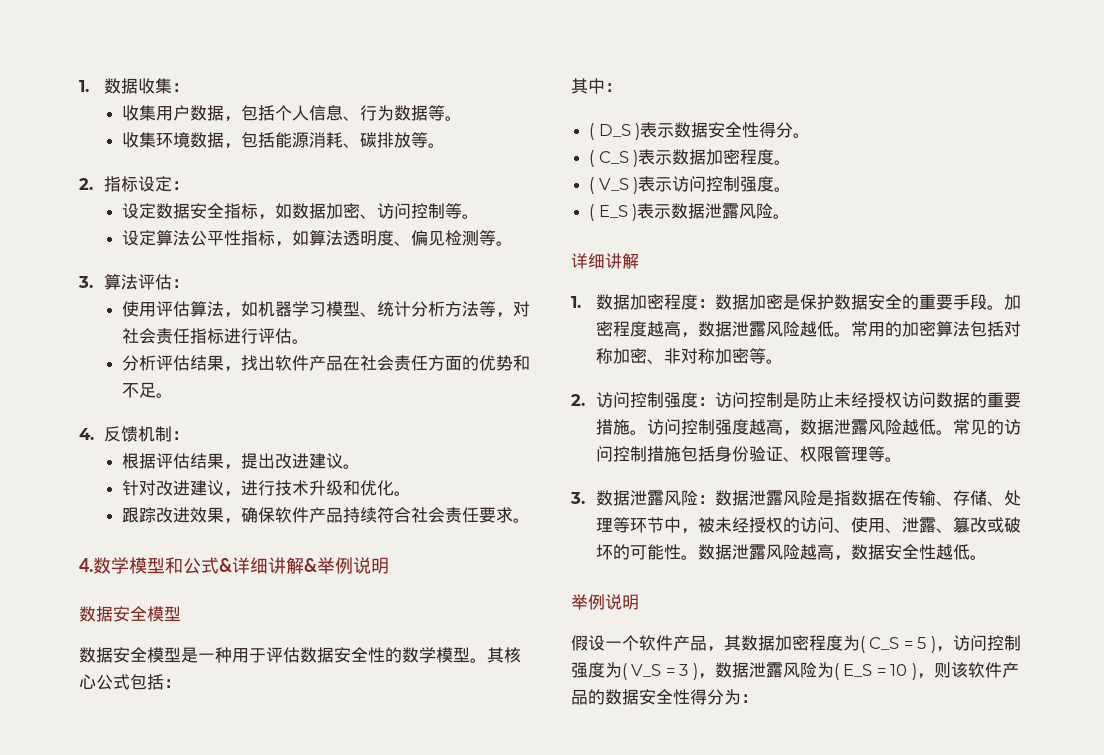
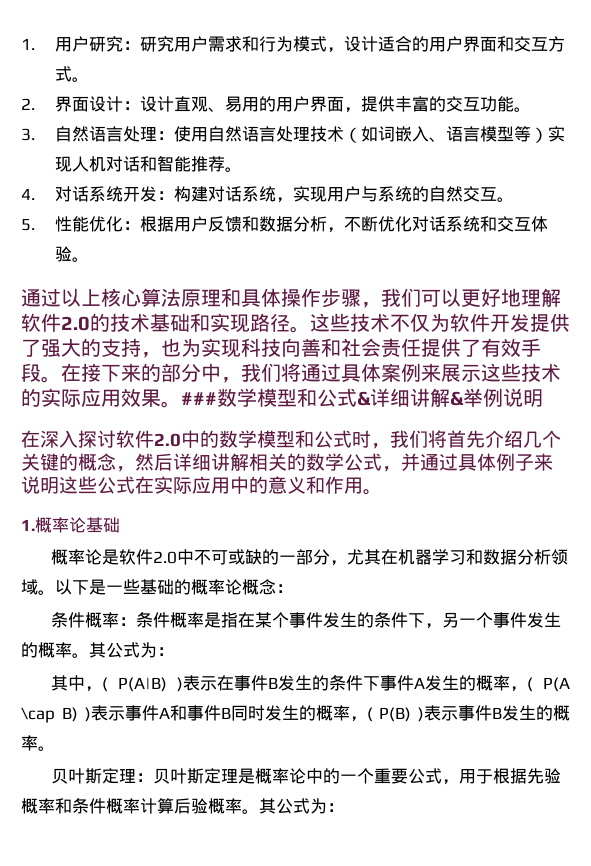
- 1.数据收集：
- 收集用户数据，包括个人信息、行为数据等。
- 收集环境数据，包括能源消耗、碳排放等。
- 2.指标设定：
- 设定数据安全指标，如数据加密、访问控制等。
- 设定算法公平性指标，如算法透明度、偏见检测等。
- 3.算法评估：
- 使用评估算法，如机器学习模型、统计分析方法等，对社会责任指标进行评估。
- 分析评估结果，找出软件产品在社会责任方面的优势和不足。
- 4.反馈机制：
- 根据评估结果，提出改进建议。
- 针对改进建议，进行技术升级和优化。
- 跟踪改进效果，确保软件产品持续符合社会责任要求。
- 4.数学模型和公式&详细讲解&举例说明
- 数据安全模型
- 数据安全模型是一种用于评估数据安全性的数学模型。其核心公式包括：
- 其中：
- ( D_S )表示数据安全性得分。
- ( C_S )表示数据加密程度。
- ( V_S )表示访问控制强度。
- ( E_S )表示数据泄露风险。
- 详细讲解
- 1.数据加密程度：数据加密是保护数据安全的重要手段。加密程度越高，数据泄露风险越低。常用的加密算法包括对称加密、非对称加密等。
- 2.访问控制强度：访问控制是防止未经授权访问数据的重要措施。访问控制强度越高，数据泄露风险越低。常见的访问控制措施包括身份验证、权限管理等。
- 3.数据泄露风险：数据泄露风险是指数据在传输、存储、处理等环节中，被未经授权的访问、使用、泄露、篡改或破坏的可能性。数据泄露风险越高，数据安全性越低。
- 举例说明
- 假设一个软件产品，其数据加密程度为( C_S = 5 )，访问控制强度为( V_S = 3 )，数据泄露风险为( E_S = 10 )，则该软件产品的数据安全性得分为：
+ 1.用户研究：研究用户需求和行为模式，设计适合的用户界面和交互方式。
+ 2.界面设计：设计直观、易用的用户界面，提供丰富的交互功能。
+ 3.自然语言处理：使用自然语言处理技术（如词嵌入、语言模型等）实现人机对话和智能推荐。
+ 4.对话系统开发：构建对话系统，实现用户与系统的自然交互。
+ 5.性能优化：根据用户反馈和数据分析，不断优化对话系统和交互体验。
+ 通过以上核心算法原理和具体操作步骤，我们可以更好地理解软件2.0的技术基础和实现路径。这些技术不仅为软件开发提供了强大的支持，也为实现科技向善和社会责任提供了有效手段。在接下来的部分中，我们将通过具体案例来展示这些技术的实际应用效果。###数学模型和公式&详细讲解&举例说明
+ 在深入探讨软件2.0中的数学模型和公式时，我们将首先介绍几个关键的概念，然后详细讲解相关的数学公式，并通过具体例子来说明这些公式在实际应用中的意义和作用。
+ 1.概率论基础
+ 概率论是软件2.0中不可或缺的一部分，尤其在机器学习和数据分析领域。以下是一些基础的概率论概念：
+ 条件概率：条件概率是指在某个事件发生的条件下，另一个事件发生的概率。其公式为：
+ 其中，( P(A|B) )表示在事件B发生的条件下事件A发生的概率，( P(A \cap B) )表示事件A和事件B同时发生的概率，( P(B) )表示事件B发生的概率。
+ 贝叶斯定理：贝叶斯定理是概率论中的一个重要公式，用于根据先验概率和条件概率计算后验概率。其公式为：

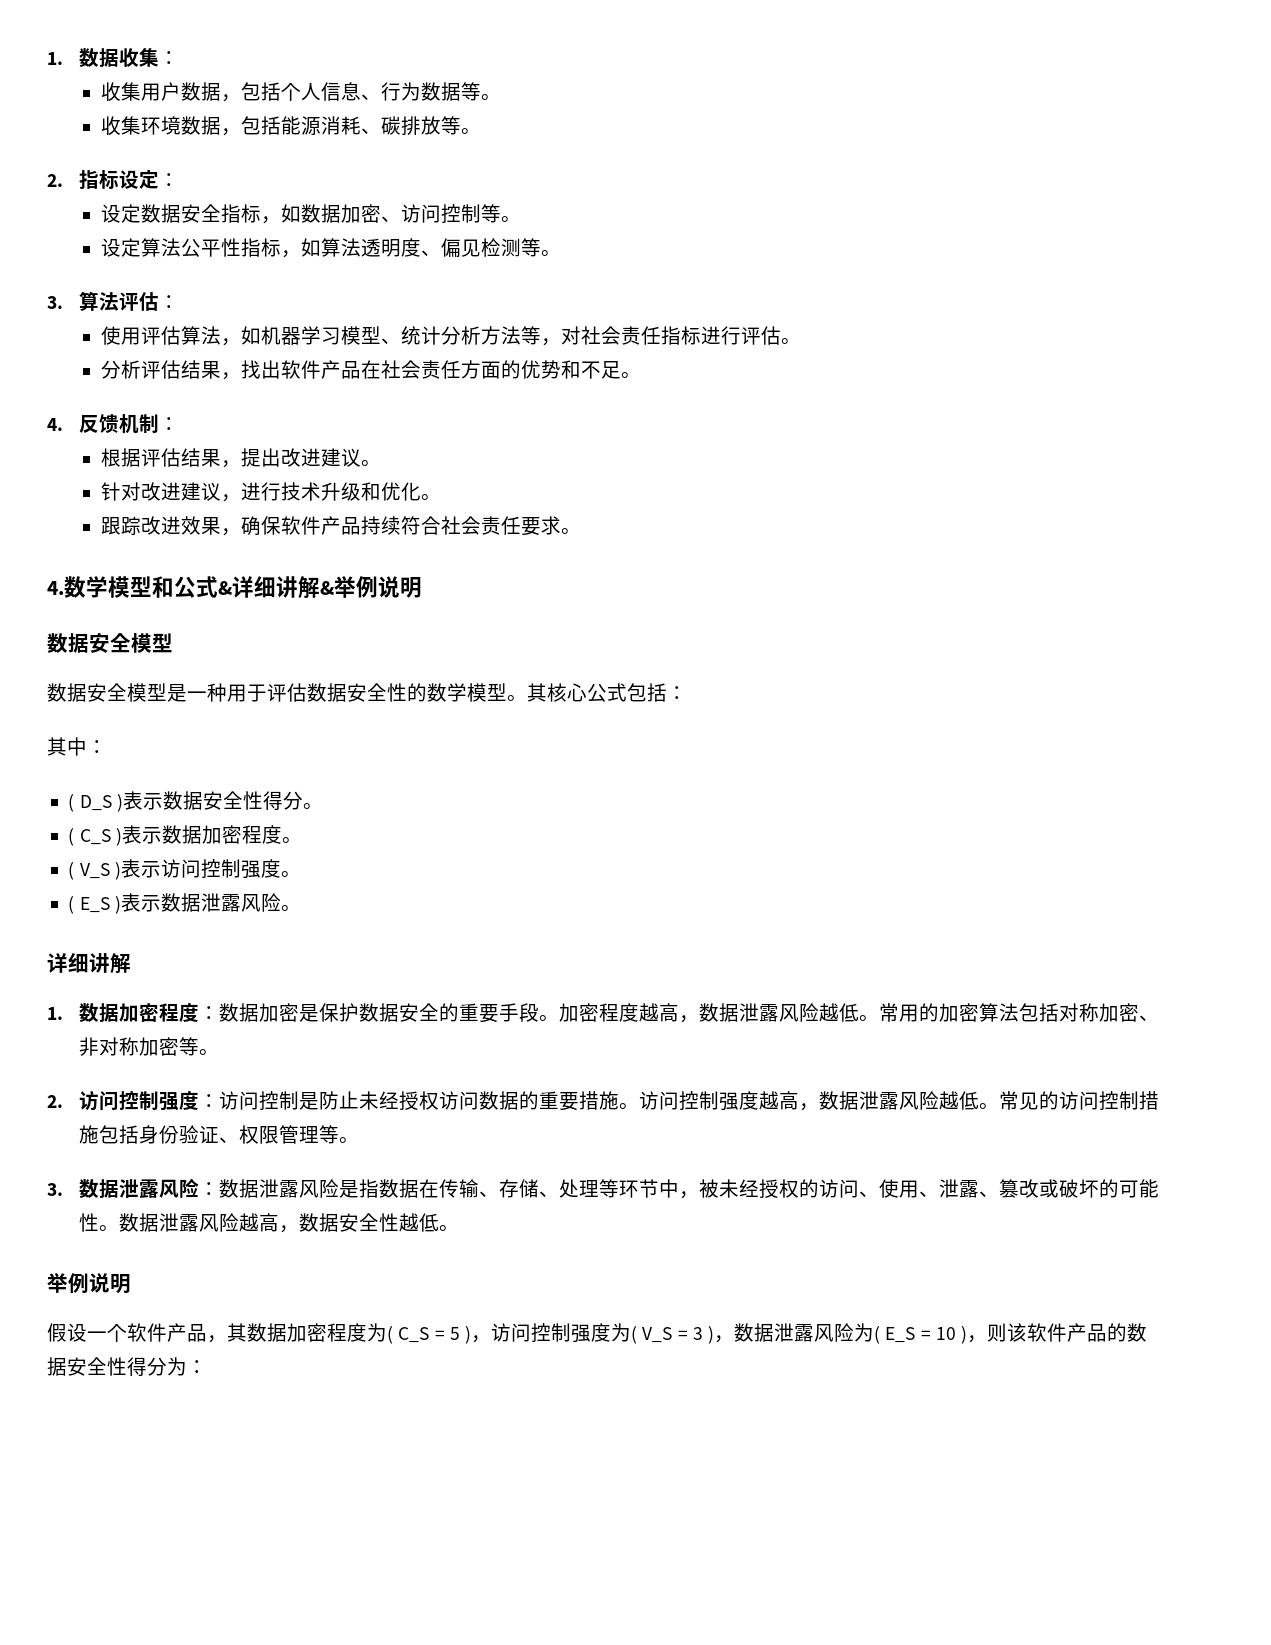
- 1.用户研究：研究用户需求和行为模式，设计适合的用户界面和交互方式。
- 2.界面设计：设计直观、易用的用户界面，提供丰富的交互功能。
- 3.自然语言处理：使用自然语言处理技术（如词嵌入、语言模型等）实现人机对话和智能推荐。
- 4.对话系统开发：构建对话系统，实现用户与系统的自然交互。
- 5.性能优化：根据用户反馈和数据分析，不断优化对话系统和交互体验。
- 通过以上核心算法原理和具体操作步骤，我们可以更好地理解软件2.0的技术基础和实现路径。这些技术不仅为软件开发提供了强大的支持，也为实现科技向善和社会责任提供了有效手段。在接下来的部分中，我们将通过具体案例来展示这些技术的实际应用效果。###数学模型和公式&详细讲解&举例说明
- 在深入探讨软件2.0中的数学模型和公式时，我们将首先介绍几个关键的概念，然后详细讲解相关的数学公式，并通过具体例子来说明这些公式在实际应用中的意义和作用。
- 1.概率论基础
- 概率论是软件2.0中不可或缺的一部分，尤其在机器学习和数据分析领域。以下是一些基础的概率论概念：
- 条件概率：条件概率是指在某个事件发生的条件下，另一个事件发生的概率。其公式为：
- 其中，( P(A|B) )表示在事件B发生的条件下事件A发生的概率，( P(A \cap B) )表示事件A和事件B同时发生的概率，( P(B) )表示事件B发生的概率。
- 贝叶斯定理：贝叶斯定理是概率论中的一个重要公式，用于根据先验概率和条件概率计算后验概率。其公式为：
+ 1.数据收集：
+ 收集用户数据，包括个人信息、行为数据等。
+ 收集环境数据，包括能源消耗、碳排放等。
+ 2.指标设定：
+ 设定数据安全指标，如数据加密、访问控制等。
+ 设定算法公平性指标，如算法透明度、偏见检测等。
+ 3.算法评估：
+ 使用评估算法，如机器学习模型、统计分析方法等，对社会责任指标进行评估。
+ 分析评估结果，找出软件产品在社会责任方面的优势和不足。
+ 4.反馈机制：
+ 根据评估结果，提出改进建议。
+ 针对改进建议，进行技术升级和优化。
+ 跟踪改进效果，确保软件产品持续符合社会责任要求。
+ 4.数学模型和公式&详细讲解&举例说明
+ 数据安全模型
+ 数据安全模型是一种用于评估数据安全性的数学模型。其核心公式包括：
+ 其中：
+ ( D_S )表示数据安全性得分。
+ ( C_S )表示数据加密程度。
+ ( V_S )表示访问控制强度。
+ ( E_S )表示数据泄露风险。
+ 详细讲解
+ 1.数据加密程度：数据加密是保护数据安全的重要手段。加密程度越高，数据泄露风险越低。常用的加密算法包括对称加密、非对称加密等。
+ 2.访问控制强度：访问控制是防止未经授权访问数据的重要措施。访问控制强度越高，数据泄露风险越低。常见的访问控制措施包括身份验证、权限管理等。
+ 3.数据泄露风险：数据泄露风险是指数据在传输、存储、处理等环节中，被未经授权的访问、使用、泄露、篡改或破坏的可能性。数据泄露风险越高，数据安全性越低。
+ 举例说明
+ 假设一个软件产品，其数据加密程度为( C_S = 5 )，访问控制强度为( V_S = 3 )，数据泄露风险为( E_S = 10 )，则该软件产品的数据安全性得分为：

